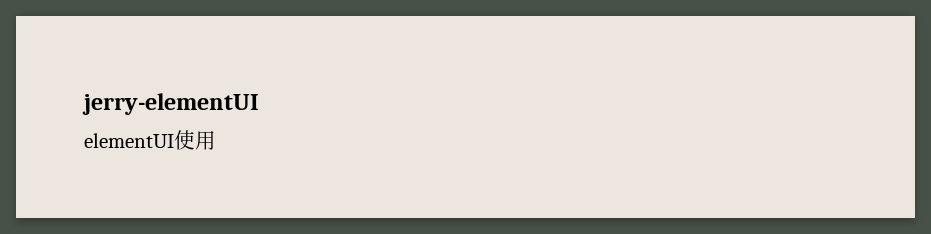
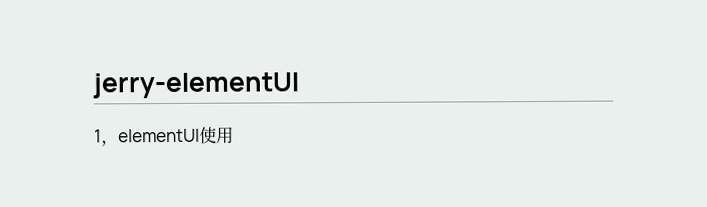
- elementUI使用
+ 1，elementUI使用

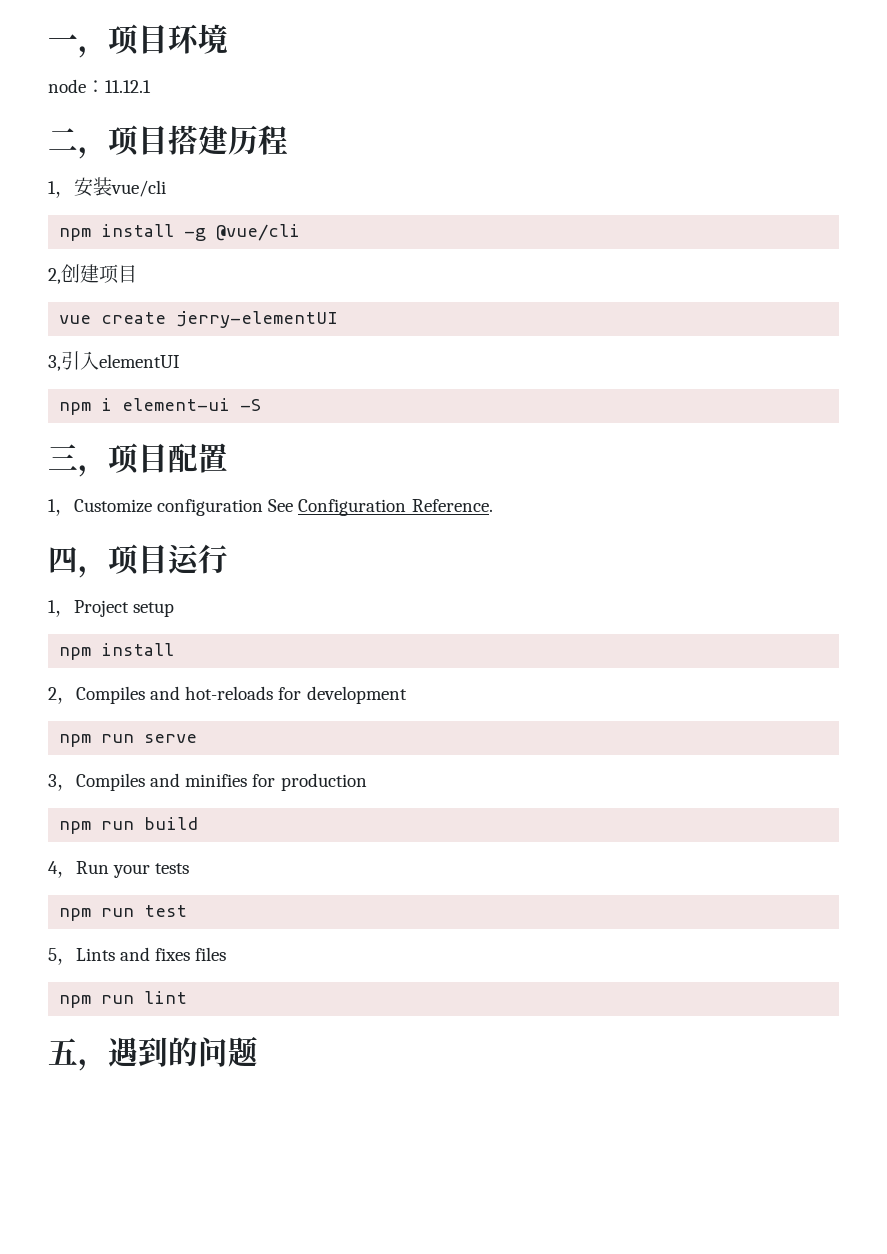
- jerry-elementUI
- 1，elementUI使用
+ 一，项目环境
+ node：11.12.1
+ 二，项目搭建历程
+ 1，安装vue/cli
+ npm install -g @vue/cli
+ 2,创建项目
+ vue create jerry-elementUI
+ 3,引入elementUI
+ npm i element-ui -S
+ 三，项目配置
+ 1，Customize configuration See Configuration Reference.
+ 四，项目运行
+ 1，Project setup
+ npm install
+ 2，Compiles and hot-reloads for development
+ npm run serve
+ 3，Compiles and minifies for production
+ npm run build
+ 4，Run your tests
+ npm run test
+ 5，Lints and fixes files
+ npm run lint
+ 五，遇到的问题

